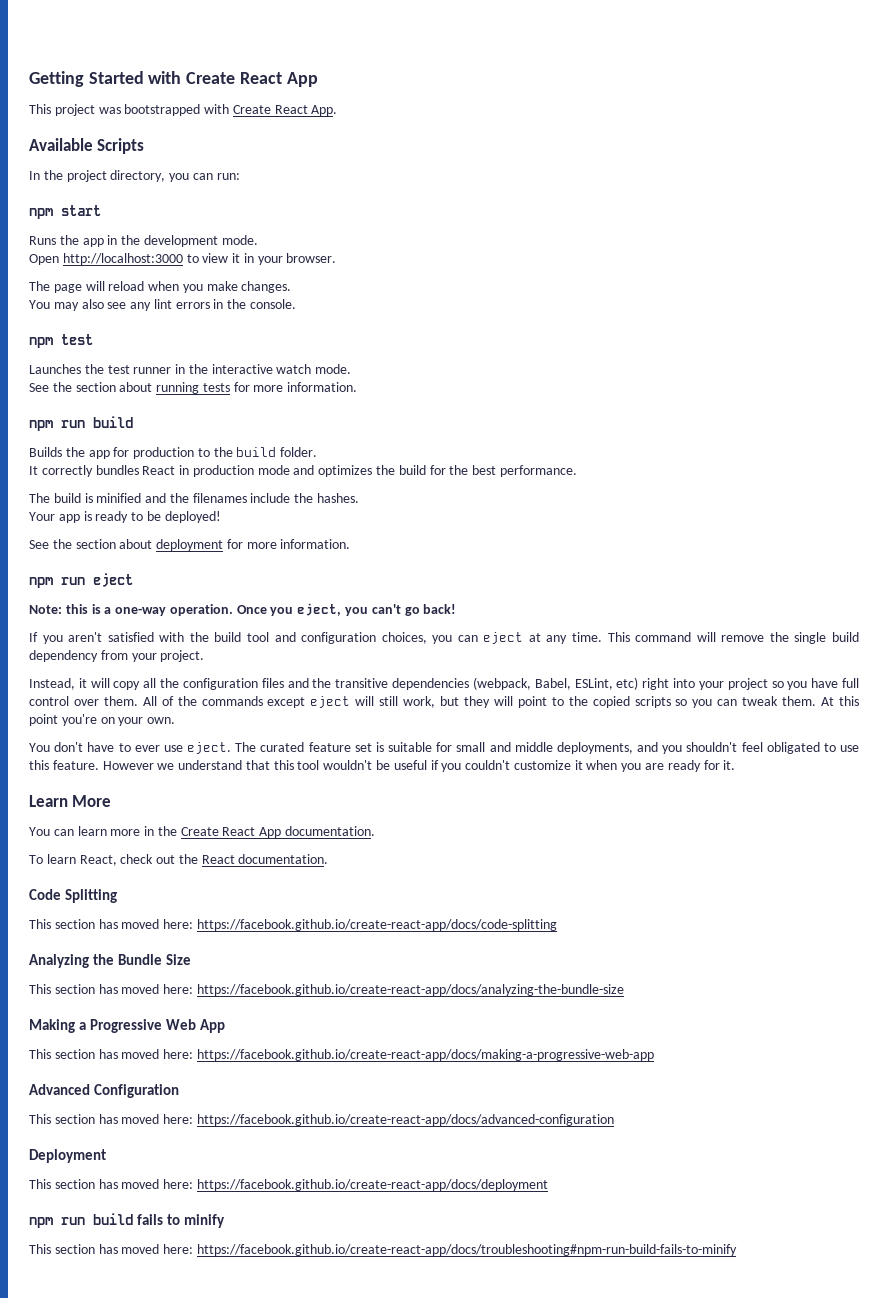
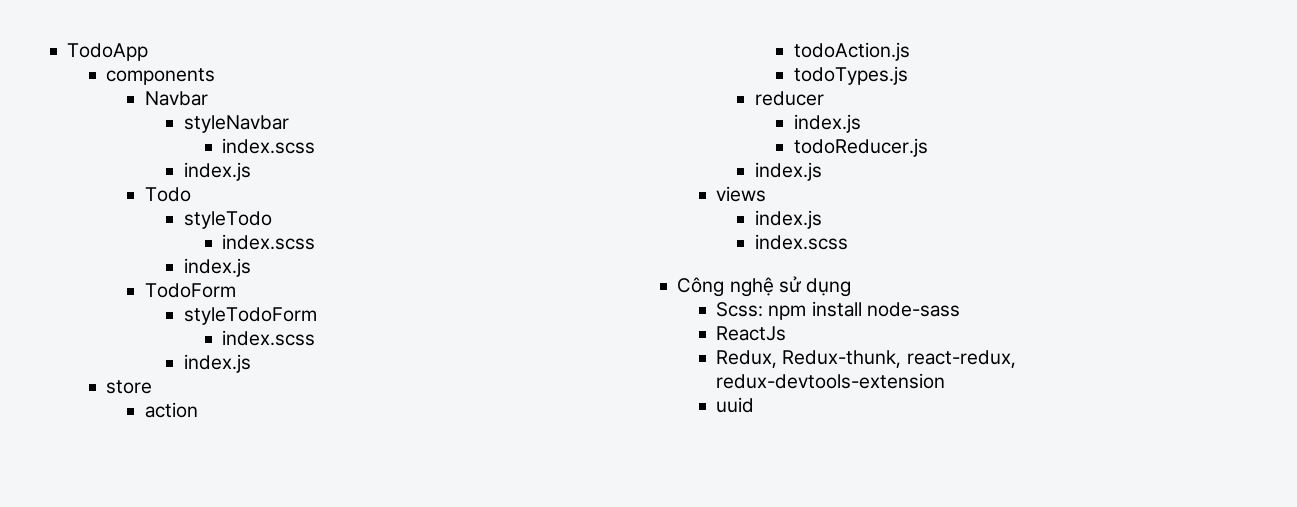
- Getting Started with Create React App
- This project was bootstrapped with Create React App.
- Available Scripts
- In the project directory, you can run:
- npm start
- Runs the app in the development mode.
- Open http://localhost:3000 to view it in your browser.
- The page will reload when you make changes.
- You may also see any lint errors in the console.
- npm test
- Launches the test runner in the interactive watch mode.
- See the section about running tests for more information.
- npm run build
- Builds the app for production to the build folder.
- It correctly bundles React in production mode and optimizes the build for the best performance.
- The build is minified and the filenames include the hashes.
- Your app is ready to be deployed!
- See the section about deployment for more information.
- npm run eject
- Note: this is a one-way operation. Once you eject, you can't go back!
- If you aren't satisfied with the build tool and configuration choices, you can eject at any time. This command will remove the single build dependency from your project.
- Instead, it will copy all the configuration files and the transitive dependencies (webpack, Babel, ESLint, etc) right into your project so you have full control over them. All of the commands except eject will still work, but they will point to the copied scripts so you can tweak them. At this point you're on your own.
- You don't have to ever use eject. The curated feature set is suitable for small and middle deployments, and you shouldn't feel obligated to use this feature. However we understand that this tool wouldn't be useful if you couldn't customize it when you are ready for it.
- Learn More
- You can learn more in the Create React App documentation.
- To learn React, check out the React documentation.
- Code Splitting
- This section has moved here: https://facebook.github.io/create-react-app/docs/code-splitting
- Analyzing the Bundle Size
- This section has moved here: https://facebook.github.io/create-react-app/docs/analyzing-the-bundle-size
- Making a Progressive Web App
- This section has moved here: https://facebook.github.io/create-react-app/docs/making-a-progressive-web-app
- Advanced Configuration
- This section has moved here: https://facebook.github.io/create-react-app/docs/advanced-configuration
- Deployment
- This section has moved here: https://facebook.github.io/create-react-app/docs/deployment
- npm run build fails to minify
- This section has moved here: https://facebook.github.io/create-react-app/docs/troubleshooting#npm-run-build-fails-to-minify
+ TodoApp
+ components
+ Navbar
+ styleNavbar
+ index.scss
+ index.js
+ Todo
+ styleTodo
+ index.scss
+ index.js
+ TodoForm
+ styleTodoForm
+ index.scss
+ index.js
+ store
+ action
+ todoAction.js
+ todoTypes.js
+ reducer
+ index.js
+ todoReducer.js
+ index.js
+ views
+ index.js
+ index.scss
+ Công nghệ sử dụng
+ Scss: npm install node-sass
+ ReactJs
+ Redux, Redux-thunk, react-redux, redux-devtools-extension
+ uuid

